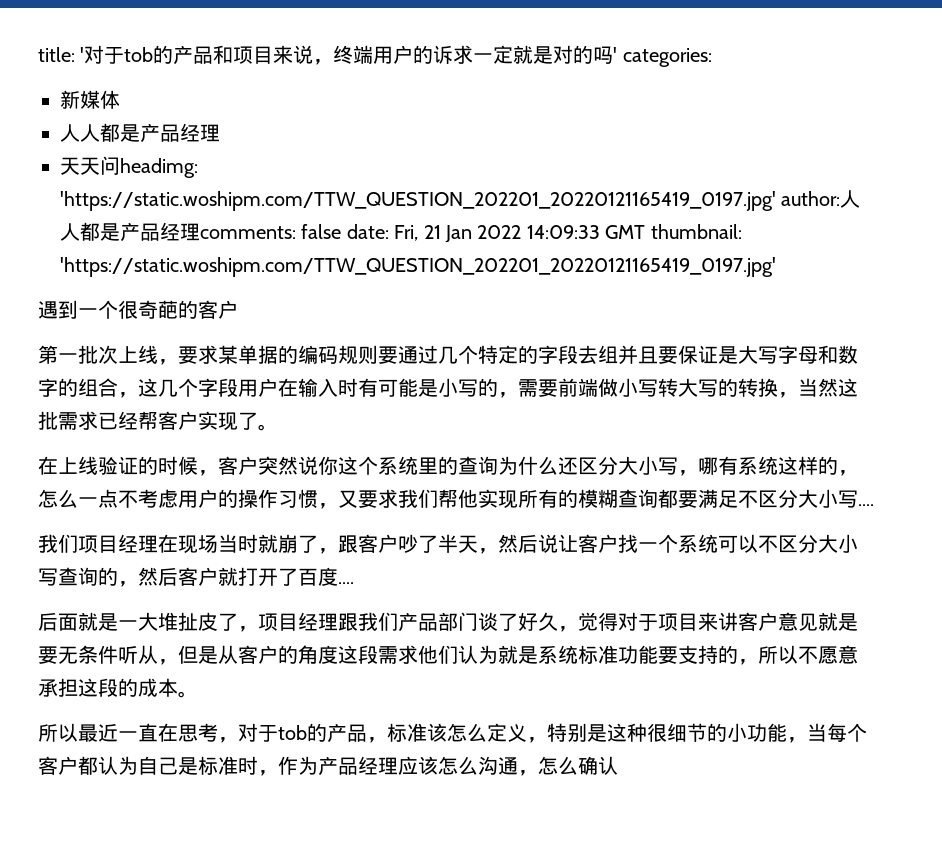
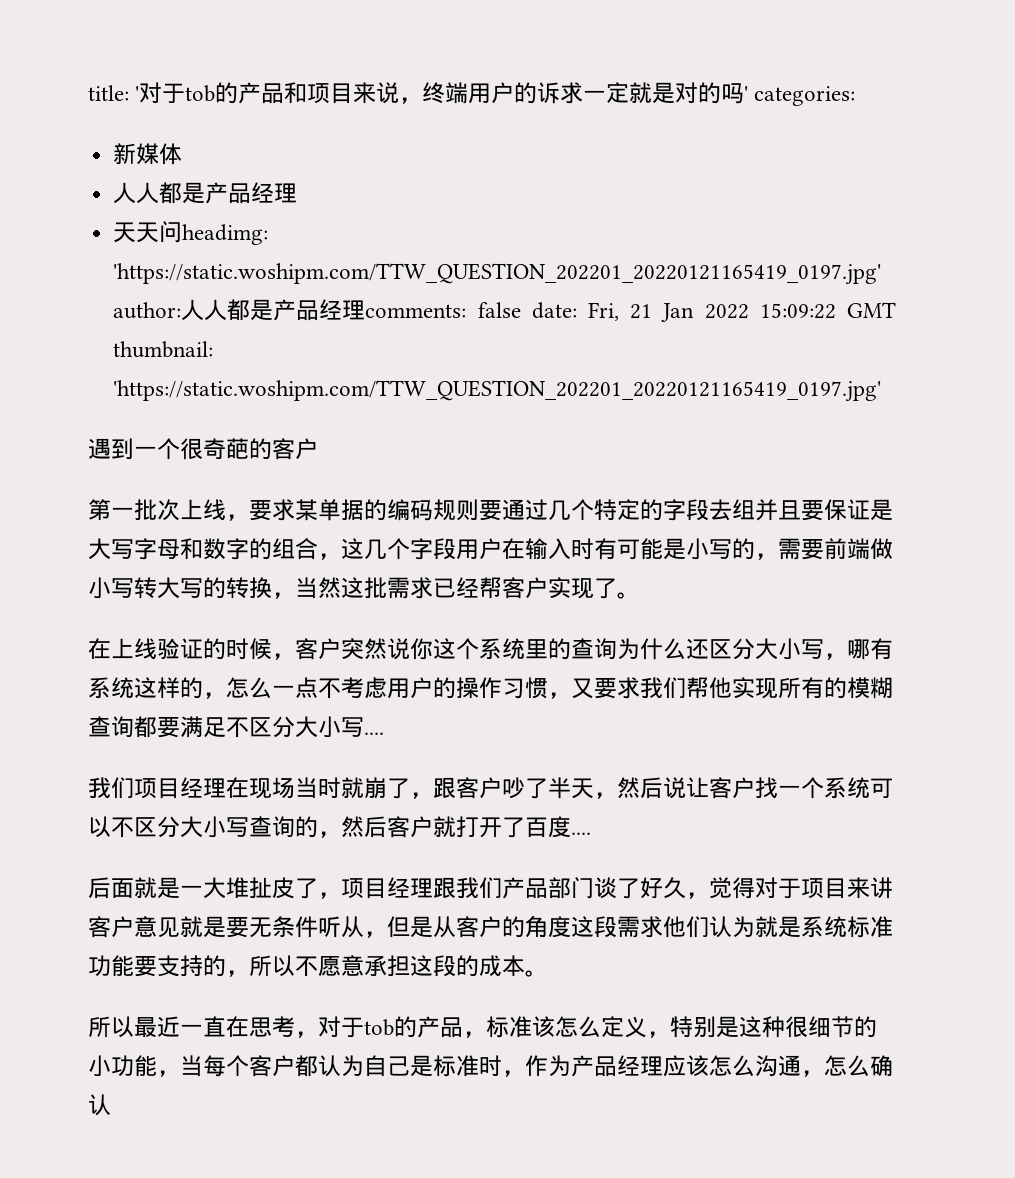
- 天天问headimg: 'https://static.woshipm.com/TTW_QUESTION_202201_20220121165419_0197.jpg' author:人人都是产品经理comments: false date: Fri, 21 Jan 2022 14:09:33 GMT thumbnail: 'https://static.woshipm.com/TTW_QUESTION_202201_20220121165419_0197.jpg'
+ 天天问headimg: 'https://static.woshipm.com/TTW_QUESTION_202201_20220121165419_0197.jpg' author:人人都是产品经理comments: false date: Fri, 21 Jan 2022 15:09:22 GMT thumbnail: 'https://static.woshipm.com/TTW_QUESTION_202201_20220121165419_0197.jpg'

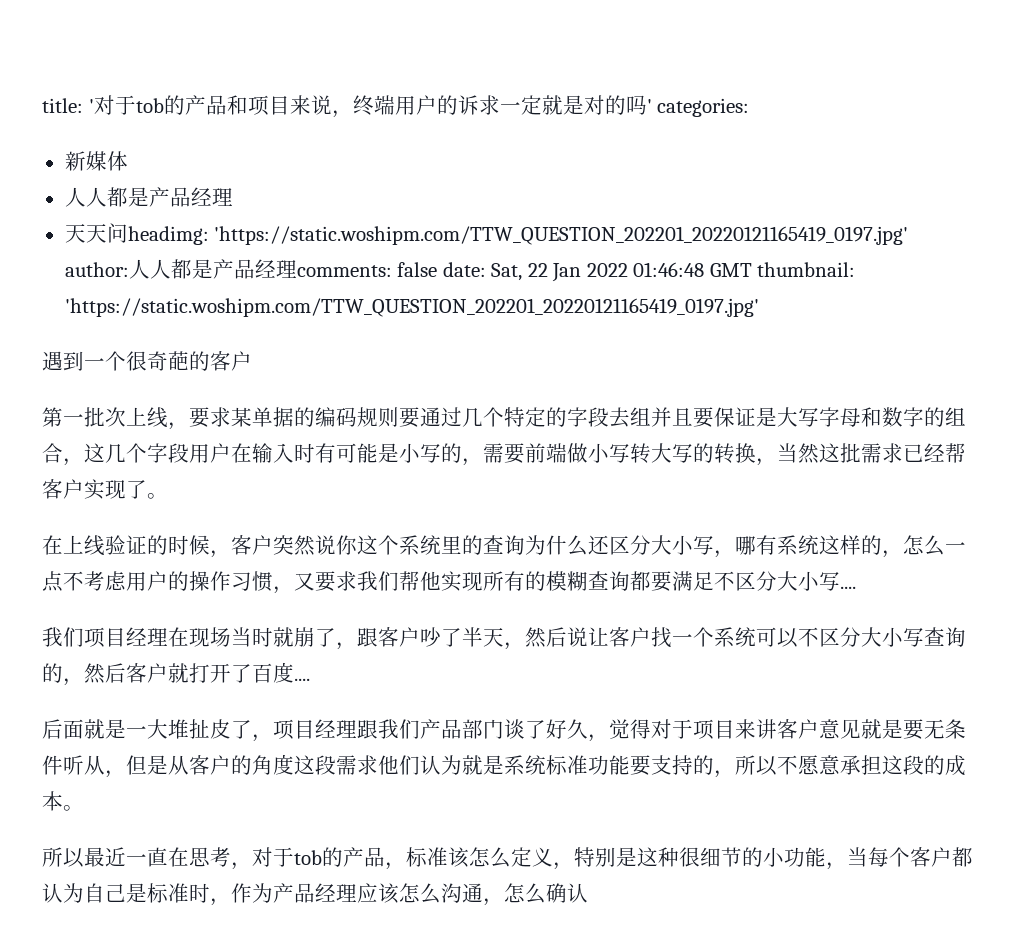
- 天天问headimg: 'https://static.woshipm.com/TTW_QUESTION_202201_20220121165419_0197.jpg' author:人人都是产品经理comments: false date: Fri, 21 Jan 2022 15:09:22 GMT thumbnail: 'https://static.woshipm.com/TTW_QUESTION_202201_20220121165419_0197.jpg'
+ 天天问headimg: 'https://static.woshipm.com/TTW_QUESTION_202201_20220121165419_0197.jpg' author:人人都是产品经理comments: false date: Sat, 22 Jan 2022 01:46:48 GMT thumbnail: 'https://static.woshipm.com/TTW_QUESTION_202201_20220121165419_0197.jpg'

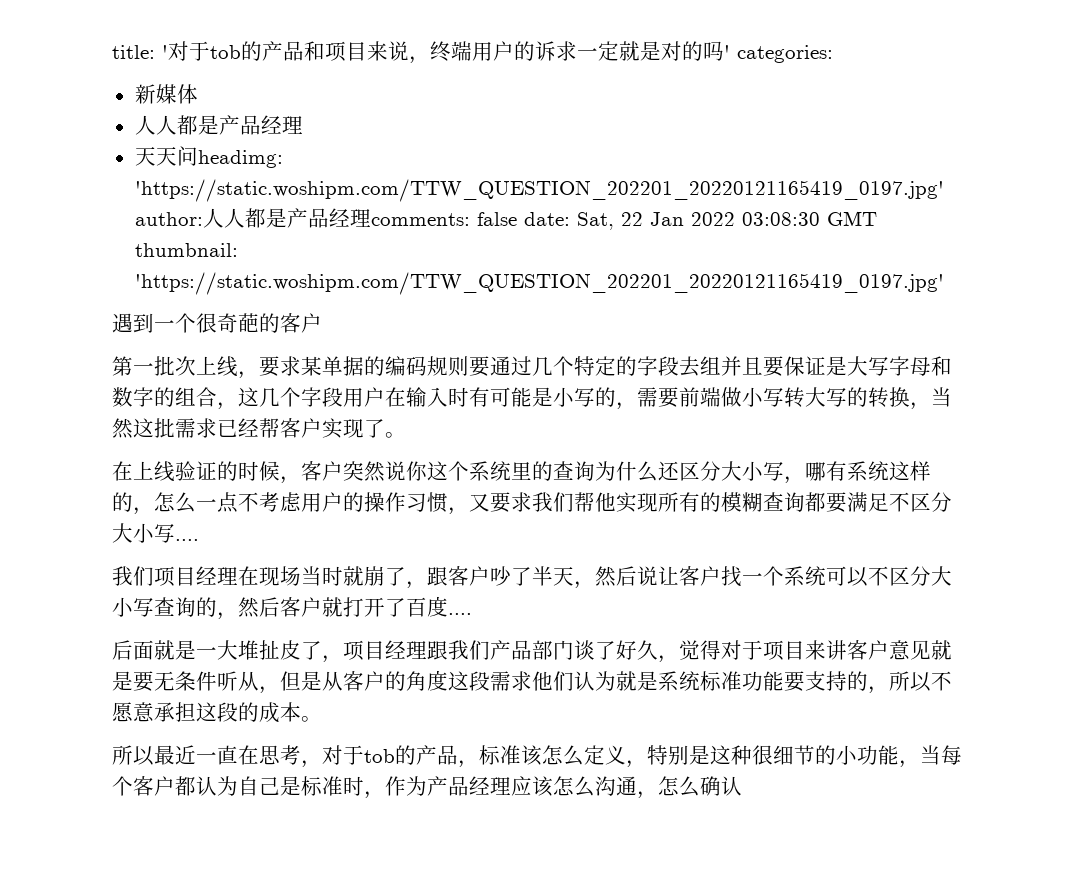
- 天天问headimg: 'https://static.woshipm.com/TTW_QUESTION_202201_20220121165419_0197.jpg' author:人人都是产品经理comments: false date: Sat, 22 Jan 2022 01:46:48 GMT thumbnail: 'https://static.woshipm.com/TTW_QUESTION_202201_20220121165419_0197.jpg'
+ 天天问headimg: 'https://static.woshipm.com/TTW_QUESTION_202201_20220121165419_0197.jpg' author:人人都是产品经理comments: false date: Sat, 22 Jan 2022 03:08:30 GMT thumbnail: 'https://static.woshipm.com/TTW_QUESTION_202201_20220121165419_0197.jpg'

